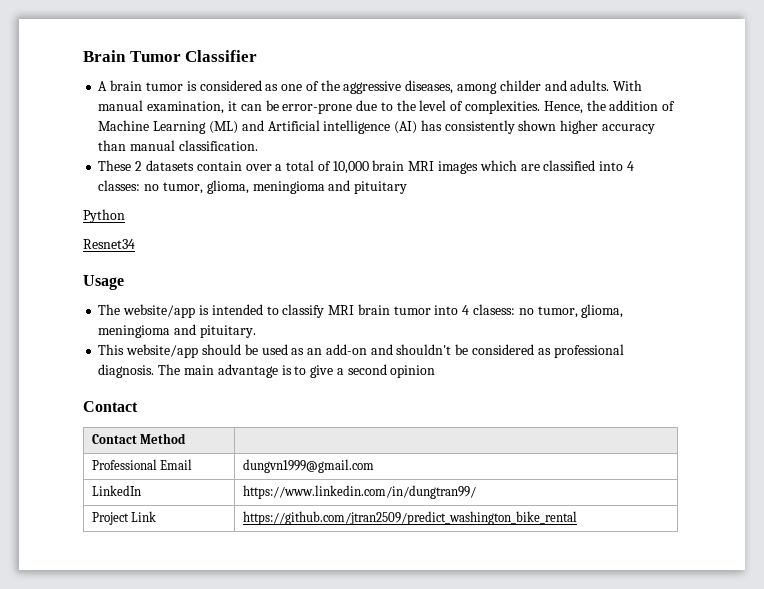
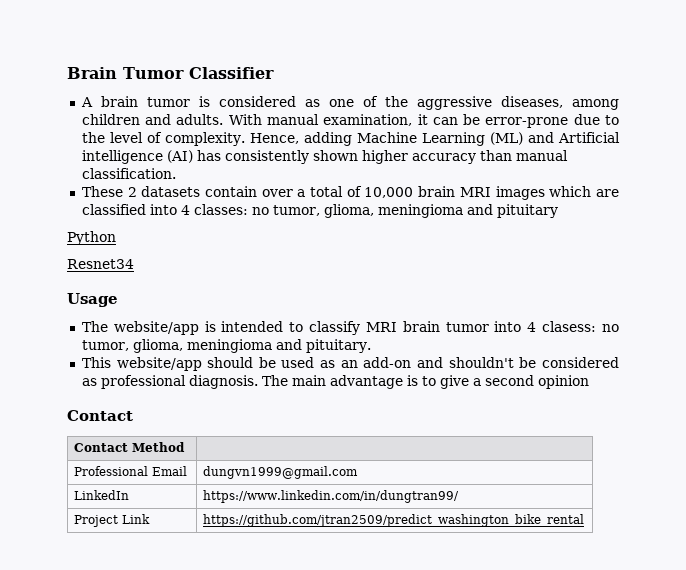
- A brain tumor is considered as one of the aggressive diseases, among childer and adults.
+ A brain tumor is considered as one of the aggressive diseases, among children and adults.
- With manual examination, it can be error-prone due to the level of complexities. Hence, the addition of Machine Learning (ML) and Artificial intelligence (AI) has consistently shown higher accuracy than manual classification.
+ With manual examination, it can be error-prone due to the level of complexity. Hence, adding Machine Learning (ML) and Artificial intelligence (AI) has consistently shown higher accuracy than manual classification.

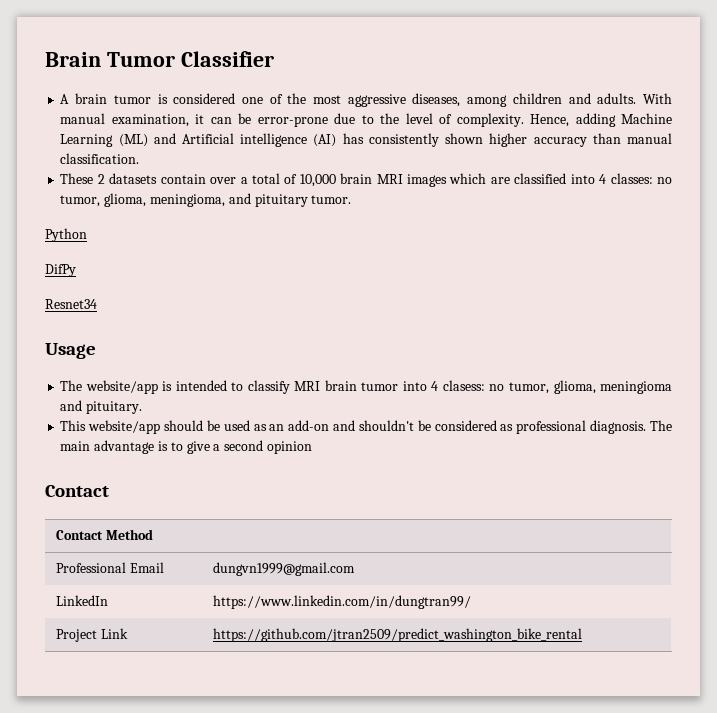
- A brain tumor is considered as one of the aggressive diseases, among children and adults.
+ A brain tumor is considered one of the most aggressive diseases, among children and adults.
- These 2 datasets contain over a total of 10,000 brain MRI images which are classified into 4 classes: no tumor, glioma, meningioma and pituitary
+ These 2 datasets contain over a total of 10,000 brain MRI images which are classified into 4 classes: no tumor, glioma, meningioma, and pituitary tumor.
+ DifPy

